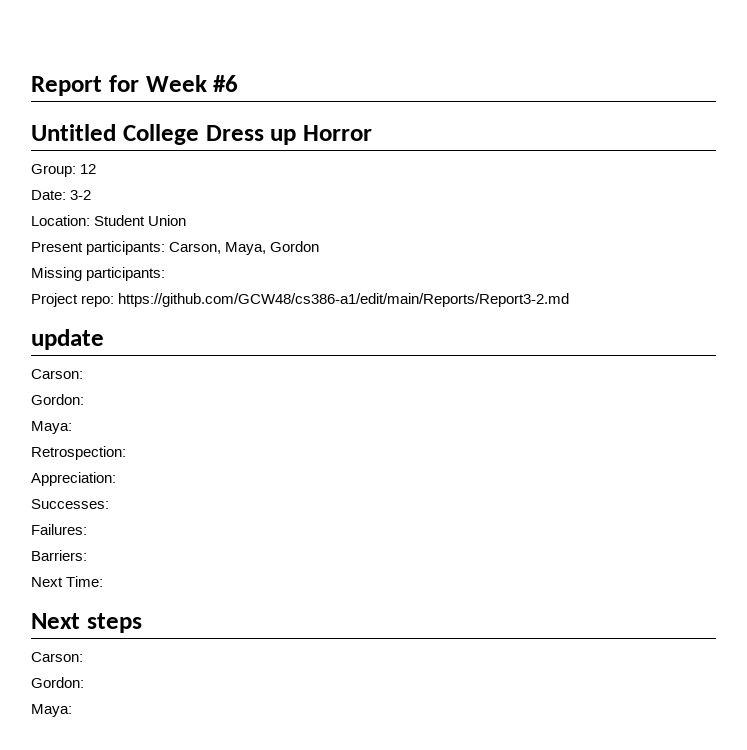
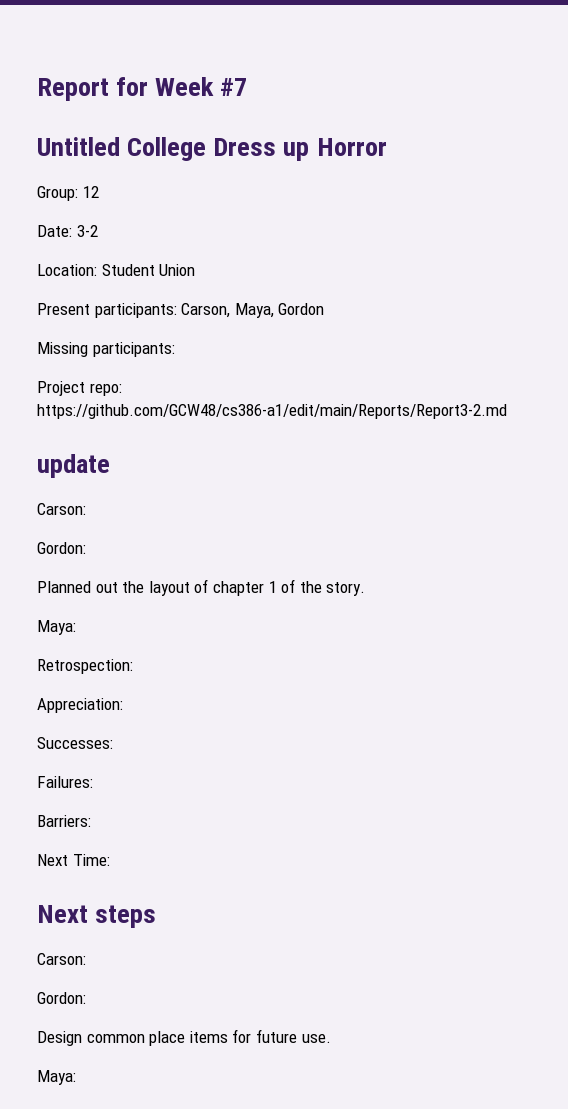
- Report for Week #6
+ Report for Week #7
+ Planned out the layout of chapter 1 of the story.
+ Design common place items for future use.

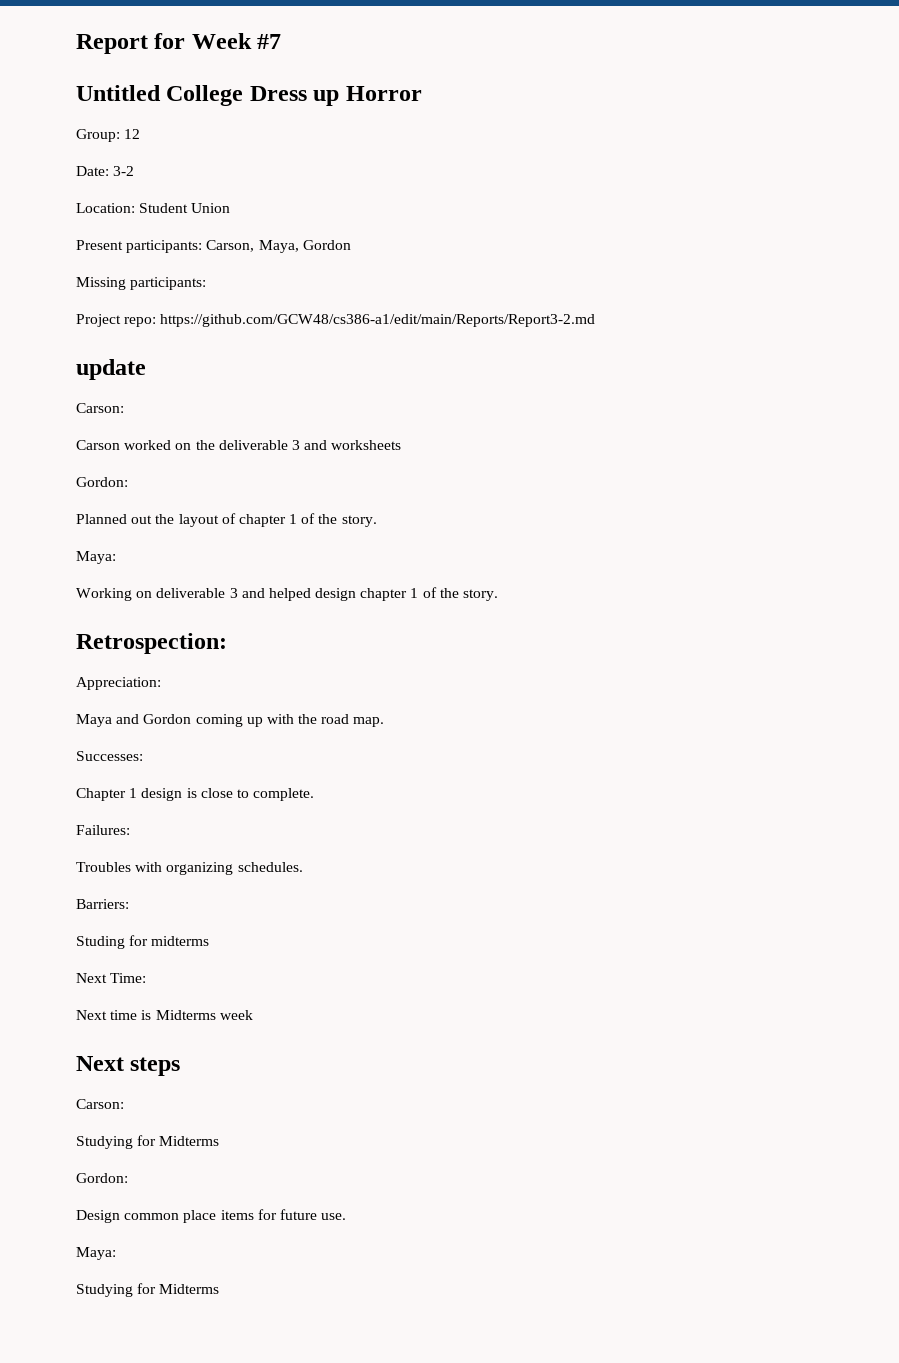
+ Carson worked on the deliverable 3 and worksheets
+ Working on deliverable 3 and helped design chapter 1 of the story.
  Retrospection:
  Appreciation:
+ Maya and Gordon coming up with the road map.
  Successes:
+ Chapter 1 design is close to complete.
  Failures:
+ Troubles with organizing schedules.
  Barriers:
+ Studing for midterms
  Next Time:
+ Next time is Midterms week
  Next steps
  Carson:
+ Studying for Midterms
  Design common place items for future use.
  Maya:
+ Studying for Midterms

